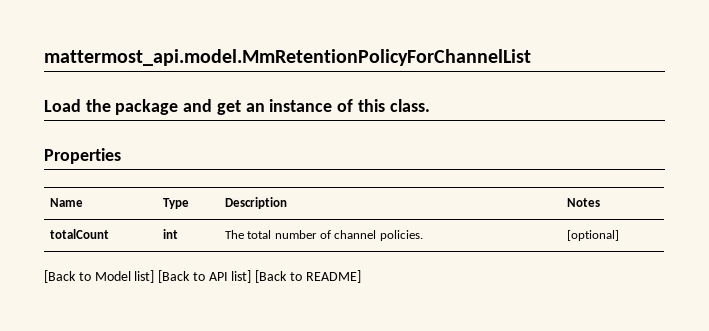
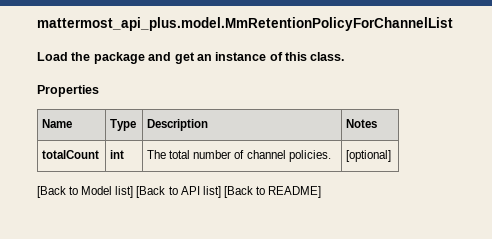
- mattermost_api.model.MmRetentionPolicyForChannelList
+ mattermost_api_plus.model.MmRetentionPolicyForChannelList

